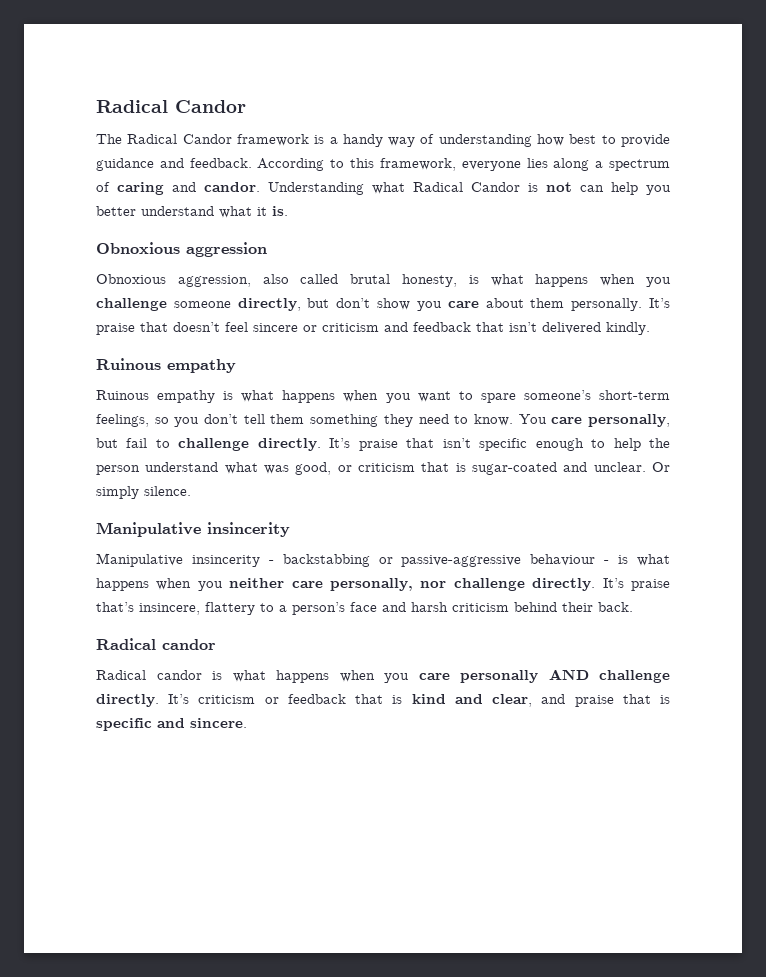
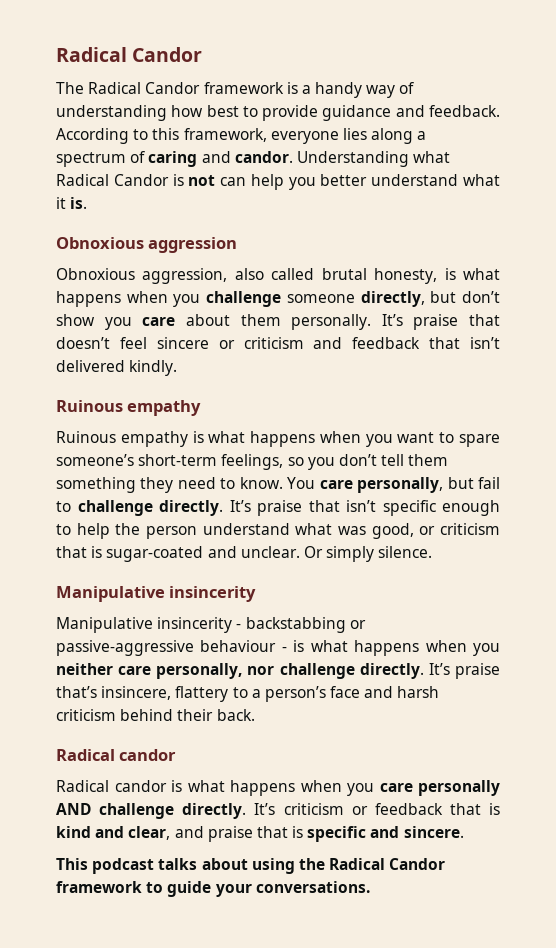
+ This podcast talks about using the Radical Candor framework to guide your conversations.

